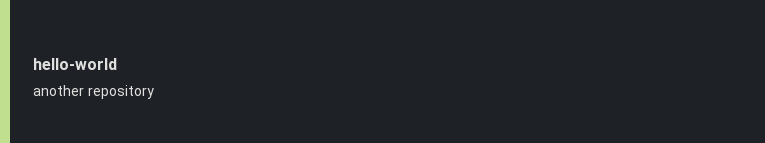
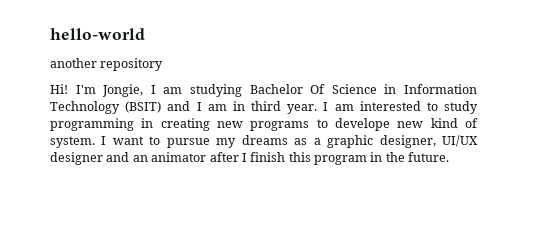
+ Hi! I'm Jongie, I am studying Bachelor Of Science in Information Technology (BSIT) and I am in third year. I am interested to study programming in creating new programs to develope new kind of system. I want to pursue my dreams as a graphic designer, UI/UX designer and an animator after I finish this program in the future.

